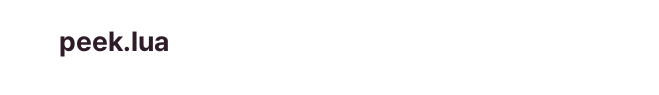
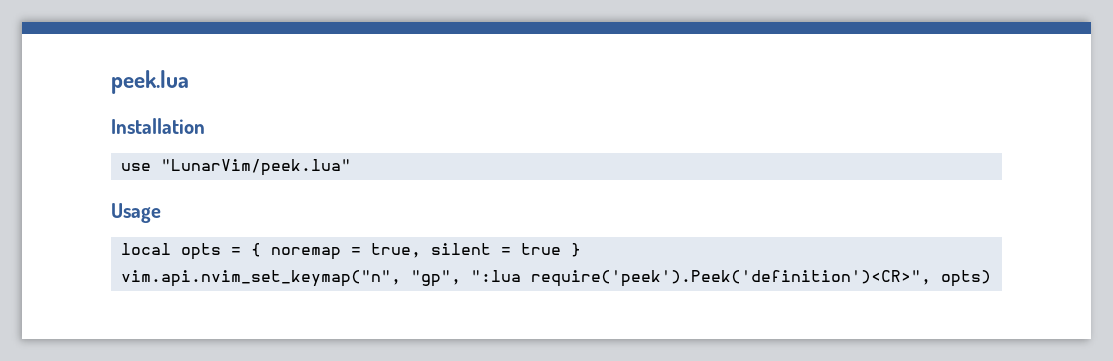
+ Installation
+ use "LunarVim/peek.lua"
+ Usage
+ local opts = { noremap = true, silent = true }
+ vim.api.nvim_set_keymap("n", "gp", ":lua require('peek').Peek('definition')<CR>", opts)

